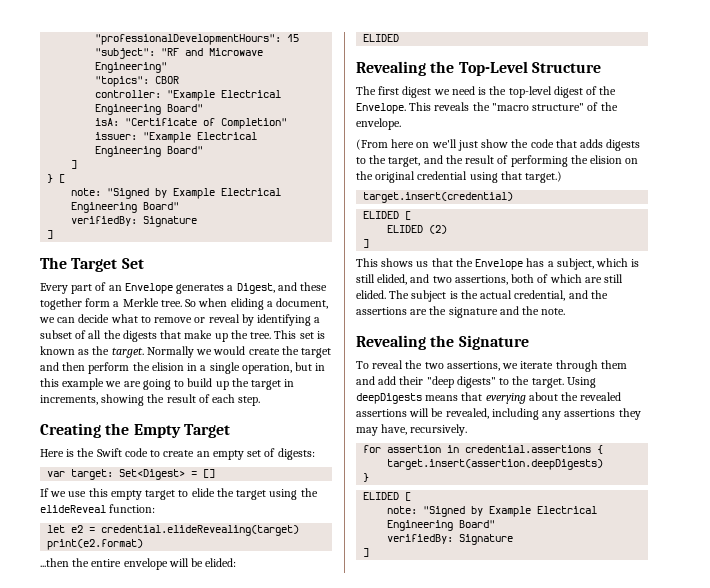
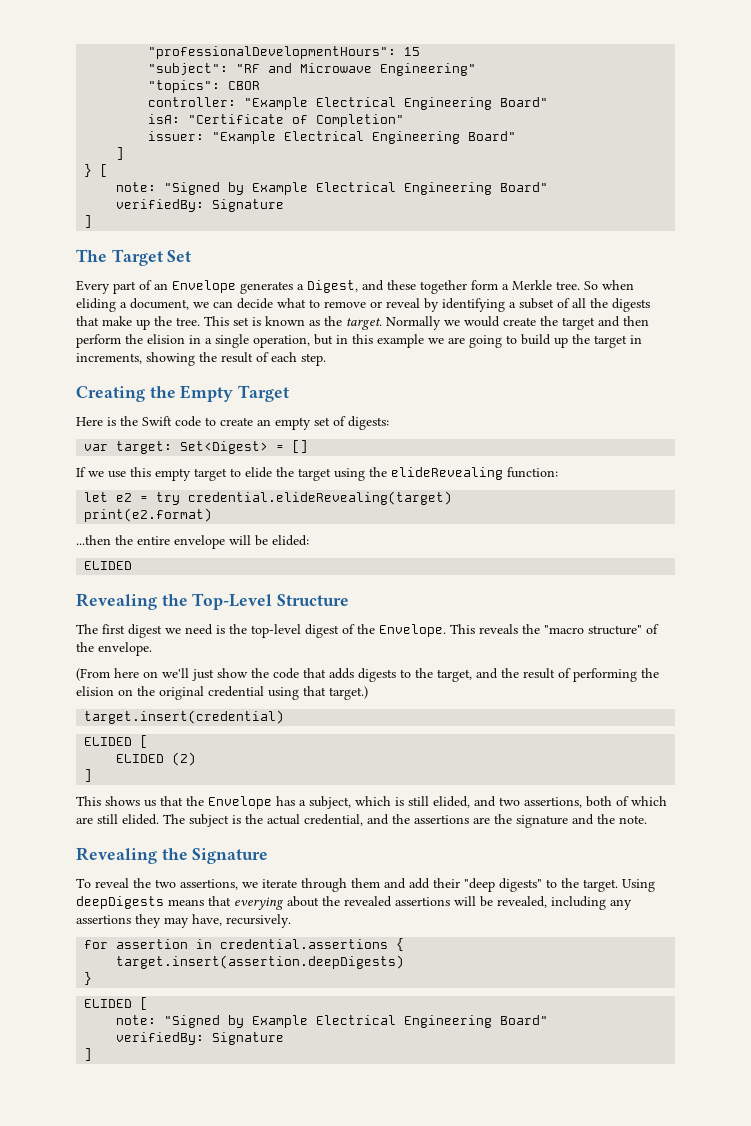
- If we use this empty target to elide the target using the elideReveal function:
+ If we use this empty target to elide the target using the elideRevealing function:
- let e2 = credential.elideRevealing(target)
+ let e2 = try credential.elideRevealing(target)

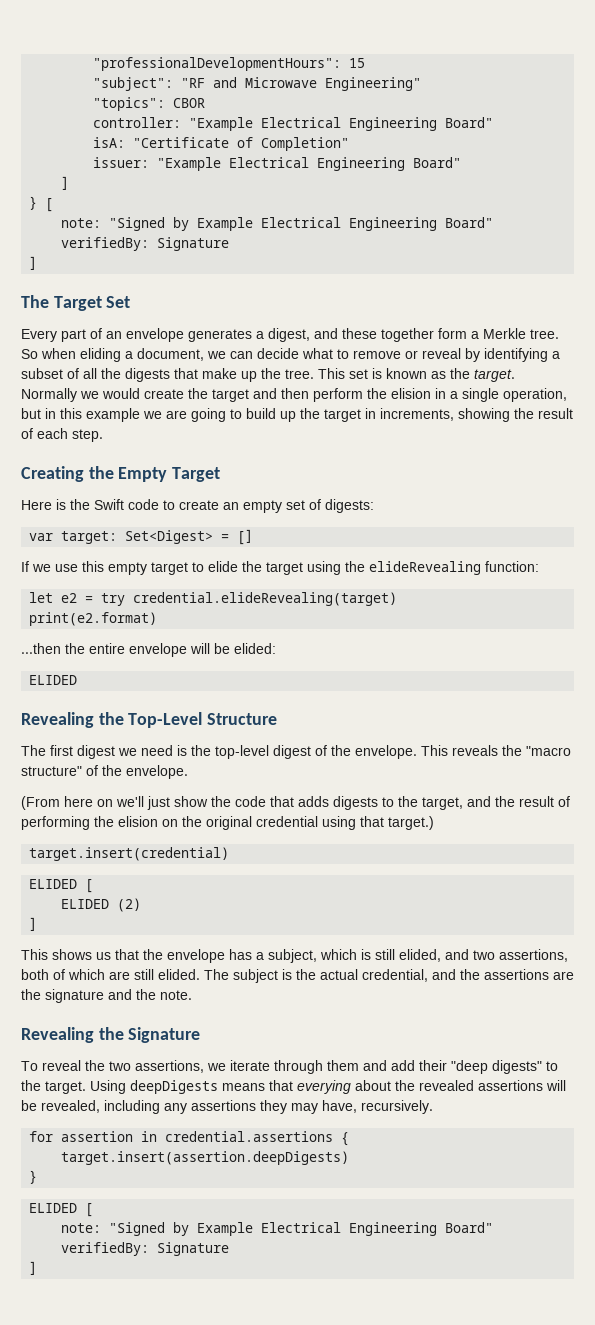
- Every part of an Envelope generates a Digest, and these together form a Merkle tree.
+ Every part of an envelope generates a digest, and these together form a Merkle tree.
- The first digest we need is the top-level digest of the Envelope.
+ The first digest we need is the top-level digest of the envelope.
- This shows us that the Envelope has a subject, which is still elided, and two assertions, both of which are still elided.
+ This shows us that the envelope has a subject, which is still elided, and two assertions, both of which are still elided.

